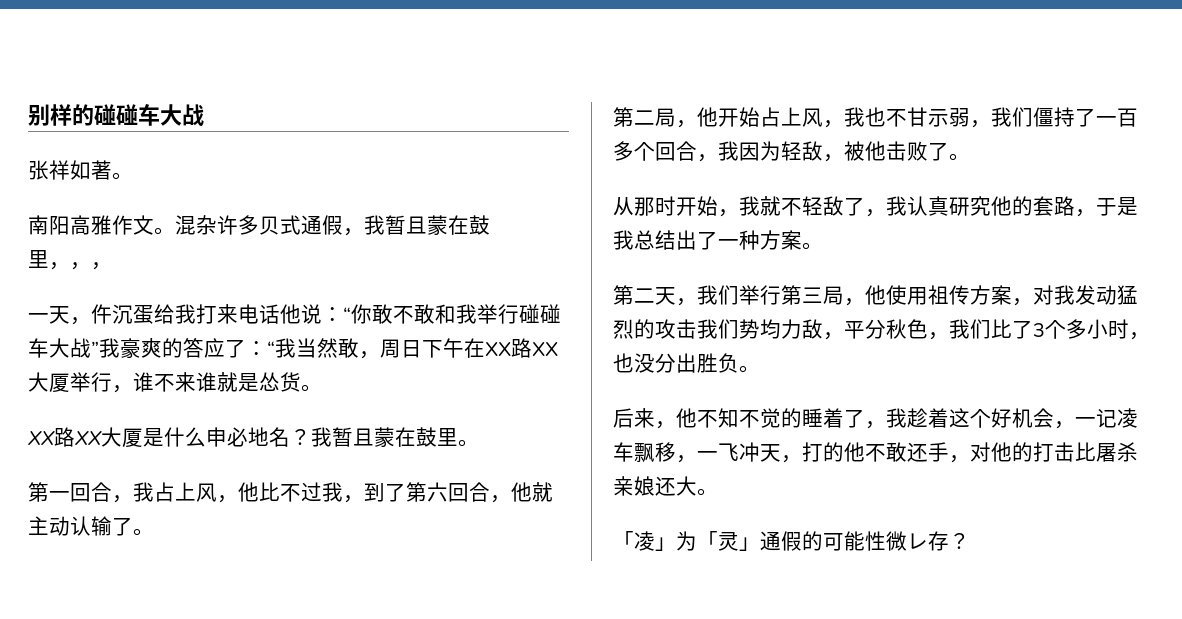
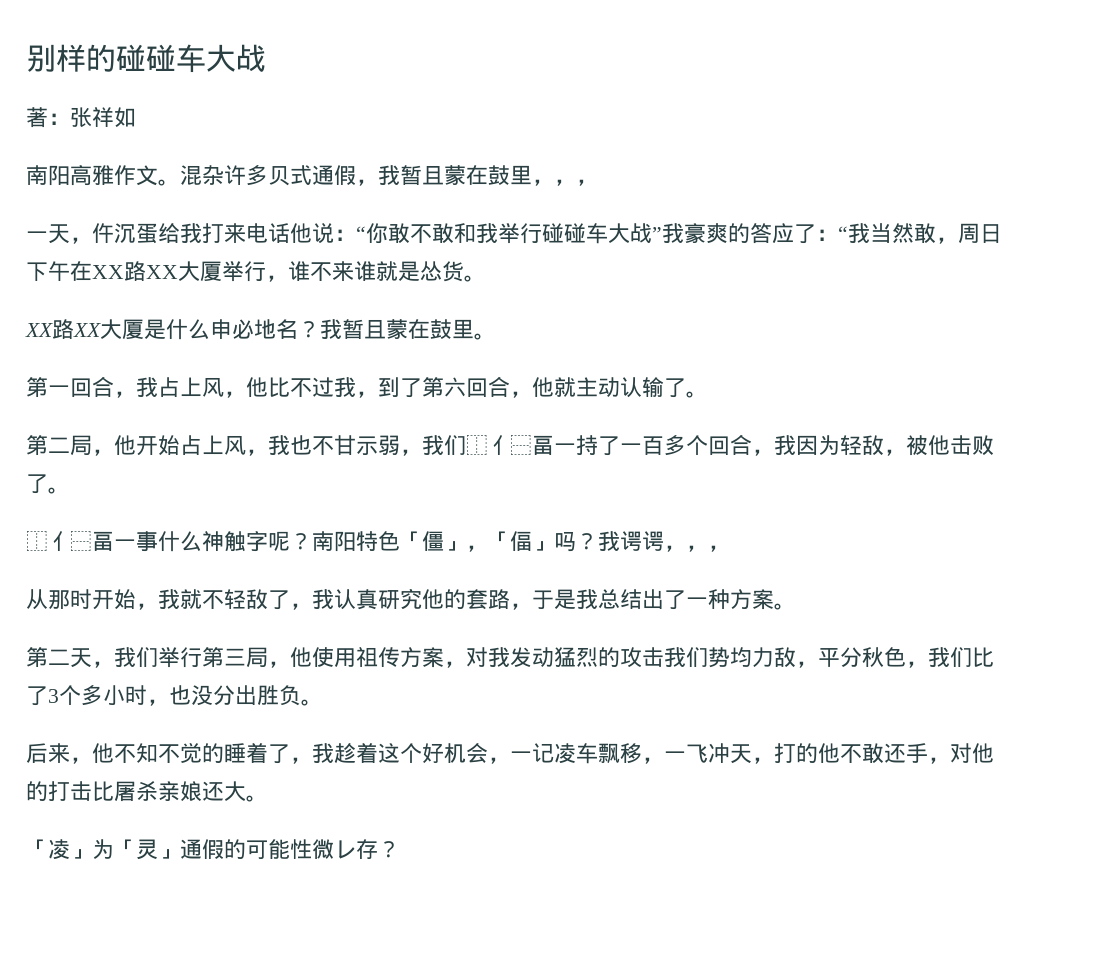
- 张祥如著。
+ 著：张祥如
- 第二局，他开始占上风，我也不甘示弱，我们僵持了一百多个回合，我因为轻敌，被他击败了。
+ 第二局，他开始占上风，我也不甘示弱，我们⿰亻⿱畐一持了一百多个回合，我因为轻敌，被他击败了。
+ ⿰亻⿱畐一事什么神触字呢？南阳特色「僵」，「偪」吗？我谔谔，，，

